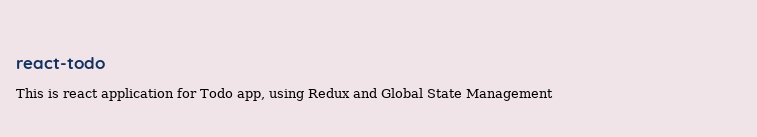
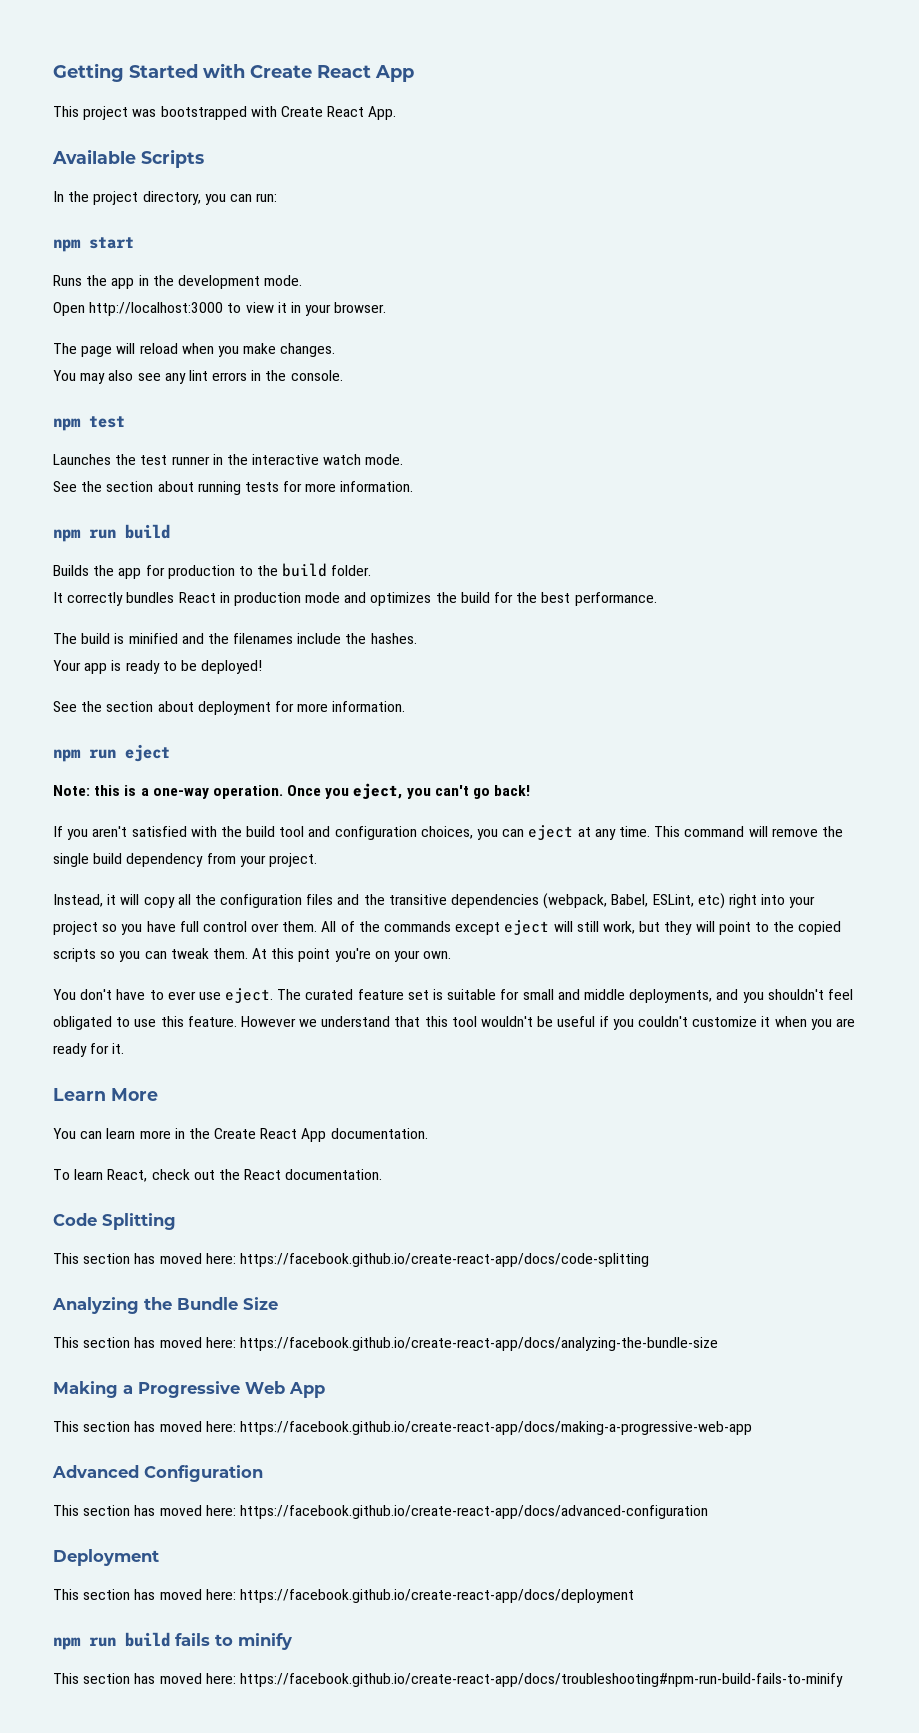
- react-todo
- This is react application for Todo app, using Redux and Global State Management
+ Getting Started with Create React App
+ This project was bootstrapped with Create React App.
+ Available Scripts
+ In the project directory, you can run:
+ npm start
+ Runs the app in the development mode.
+ Open http://localhost:3000 to view it in your browser.
+ The page will reload when you make changes.
+ You may also see any lint errors in the console.
+ npm test
+ Launches the test runner in the interactive watch mode.
+ See the section about running tests for more information.
+ npm run build
+ Builds the app for production to the build folder.
+ It correctly bundles React in production mode and optimizes the build for the best performance.
+ The build is minified and the filenames include the hashes.
+ Your app is ready to be deployed!
+ See the section about deployment for more information.
+ npm run eject
+ Note: this is a one-way operation. Once you eject, you can't go back!
+ If you aren't satisfied with the build tool and configuration choices, you can eject at any time. This command will remove the single build dependency from your project.
+ Instead, it will copy all the configuration files and the transitive dependencies (webpack, Babel, ESLint, etc) right into your project so you have full control over them. All of the commands except eject will still work, but they will point to the copied scripts so you can tweak them. At this point you're on your own.
+ You don't have to ever use eject. The curated feature set is suitable for small and middle deployments, and you shouldn't feel obligated to use this feature. However we understand that this tool wouldn't be useful if you couldn't customize it when you are ready for it.
+ Learn More
+ You can learn more in the Create React App documentation.
+ To learn React, check out the React documentation.
+ Code Splitting
+ This section has moved here: https://facebook.github.io/create-react-app/docs/code-splitting
+ Analyzing the Bundle Size
+ This section has moved here: https://facebook.github.io/create-react-app/docs/analyzing-the-bundle-size
+ Making a Progressive Web App
+ This section has moved here: https://facebook.github.io/create-react-app/docs/making-a-progressive-web-app
+ Advanced Configuration
+ This section has moved here: https://facebook.github.io/create-react-app/docs/advanced-configuration
+ Deployment
+ This section has moved here: https://facebook.github.io/create-react-app/docs/deployment
+ npm run build fails to minify
+ This section has moved here: https://facebook.github.io/create-react-app/docs/troubleshooting#npm-run-build-fails-to-minify

